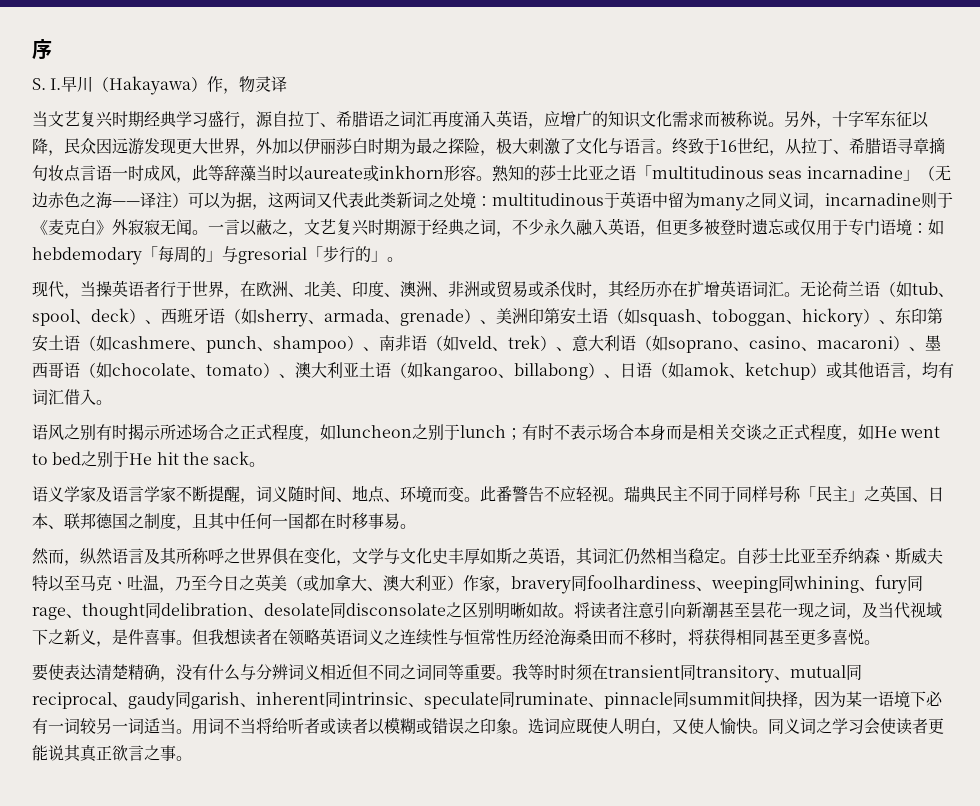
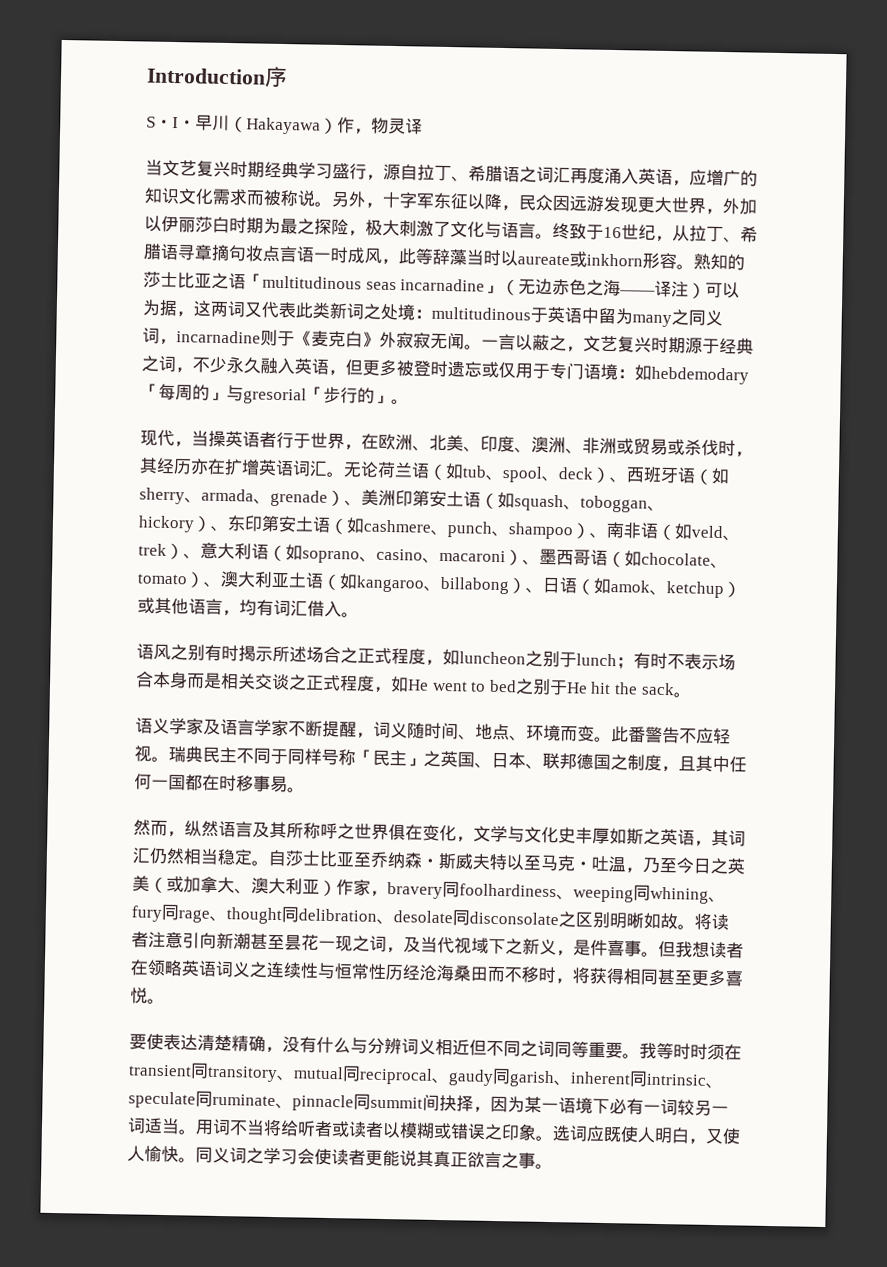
- 序
+ Introduction序
- S. I.早川（Hakayawa）作，物灵译
+ SㆍIㆍ早川（Hakayawa）作，物灵译

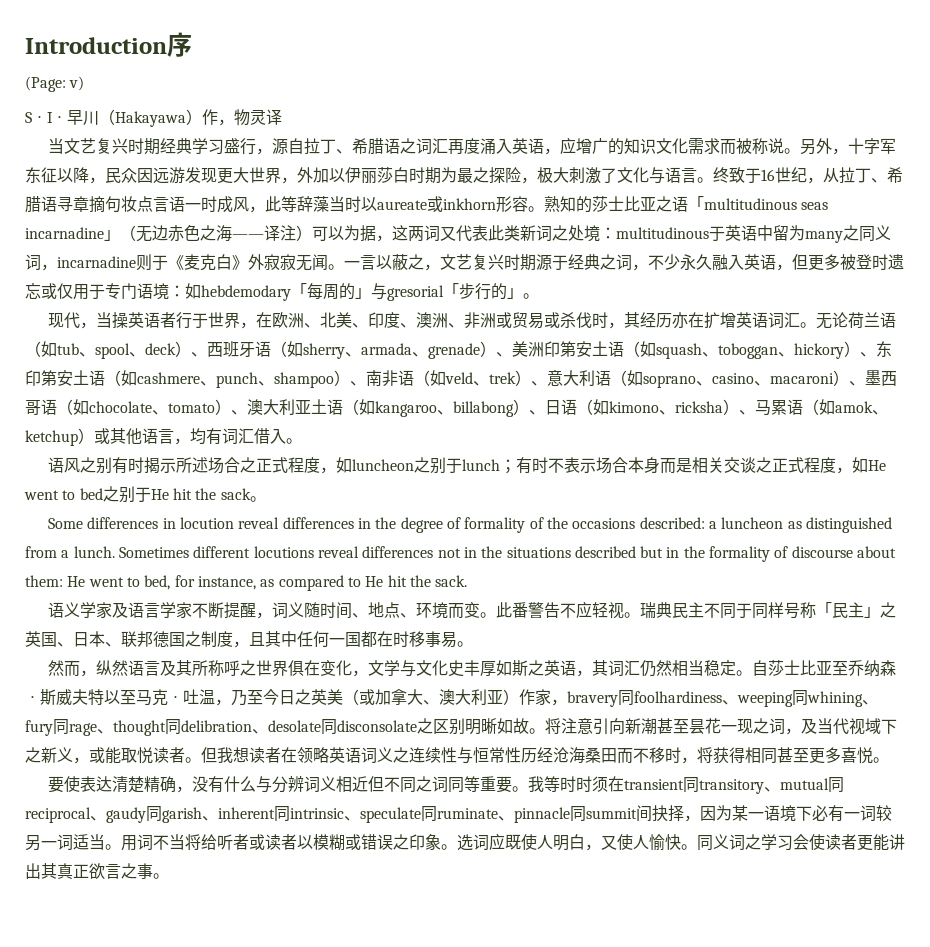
+ (Page: v)
- 无论荷兰语（如tub、spool、deck）、西班牙语（如sherry、armada、grenade）、美洲印第安土语（如squash、toboggan、hickory）、东印第安土语（如cashmere、punch、shampoo）、南非语（如veld、trek）、意大利语（如soprano、casino、macaroni）、墨西哥语（如chocolate、tomato）、澳大利亚土语（如kangaroo、billabong）、日语（如amok、ketchup）或其他语言，均有词汇借入。
+ 无论荷兰语（如tub、spool、deck）、西班牙语（如sherry、armada、grenade）、美洲印第安土语（如squash、toboggan、hickory）、东印第安土语（如cashmere、punch、shampoo）、南非语（如veld、trek）、意大利语（如soprano、casino、macaroni）、墨西哥语（如chocolate、tomato）、澳大利亚土语（如kangaroo、billabong）、日语（如kimono、ricksha）、马累语（如amok、ketchup）或其他语言，均有词汇借入。
+ Some differences in locution reveal differences in the degree of formality of the occasions described: a luncheon as distinguished from a lunch. Sometimes different locutions reveal differences not in the situations described but in the formality of discourse about them: He went to bed, for instance, as compared to He hit the sack.
- 将读者注意引向新潮甚至昙花一现之词，及当代视域下之新义，是件喜事。
+ 将注意引向新潮甚至昙花一现之词，及当代视域下之新义，或能取悦读者。
- 同义词之学习会使读者更能说其真正欲言之事。
+ 同义词之学习会使读者更能讲出其真正欲言之事。

